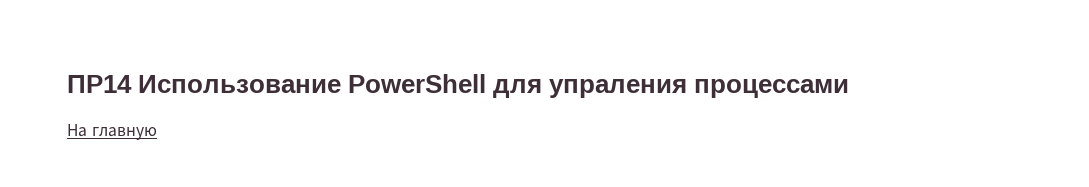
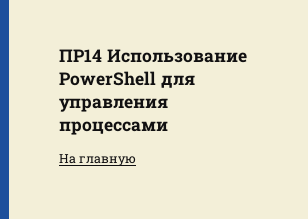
- ПР14 Использование PowerShell для упраления процессами
+ ПР14 Использование PowerShell для управления процессами

